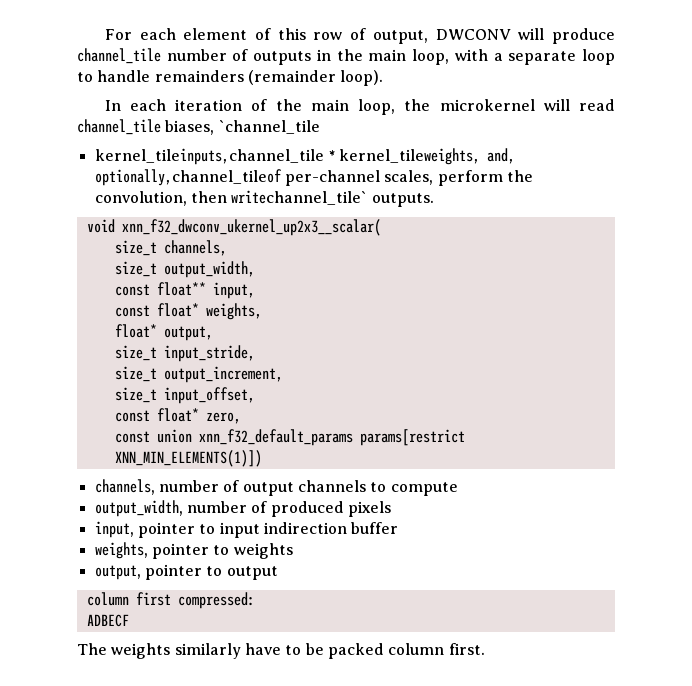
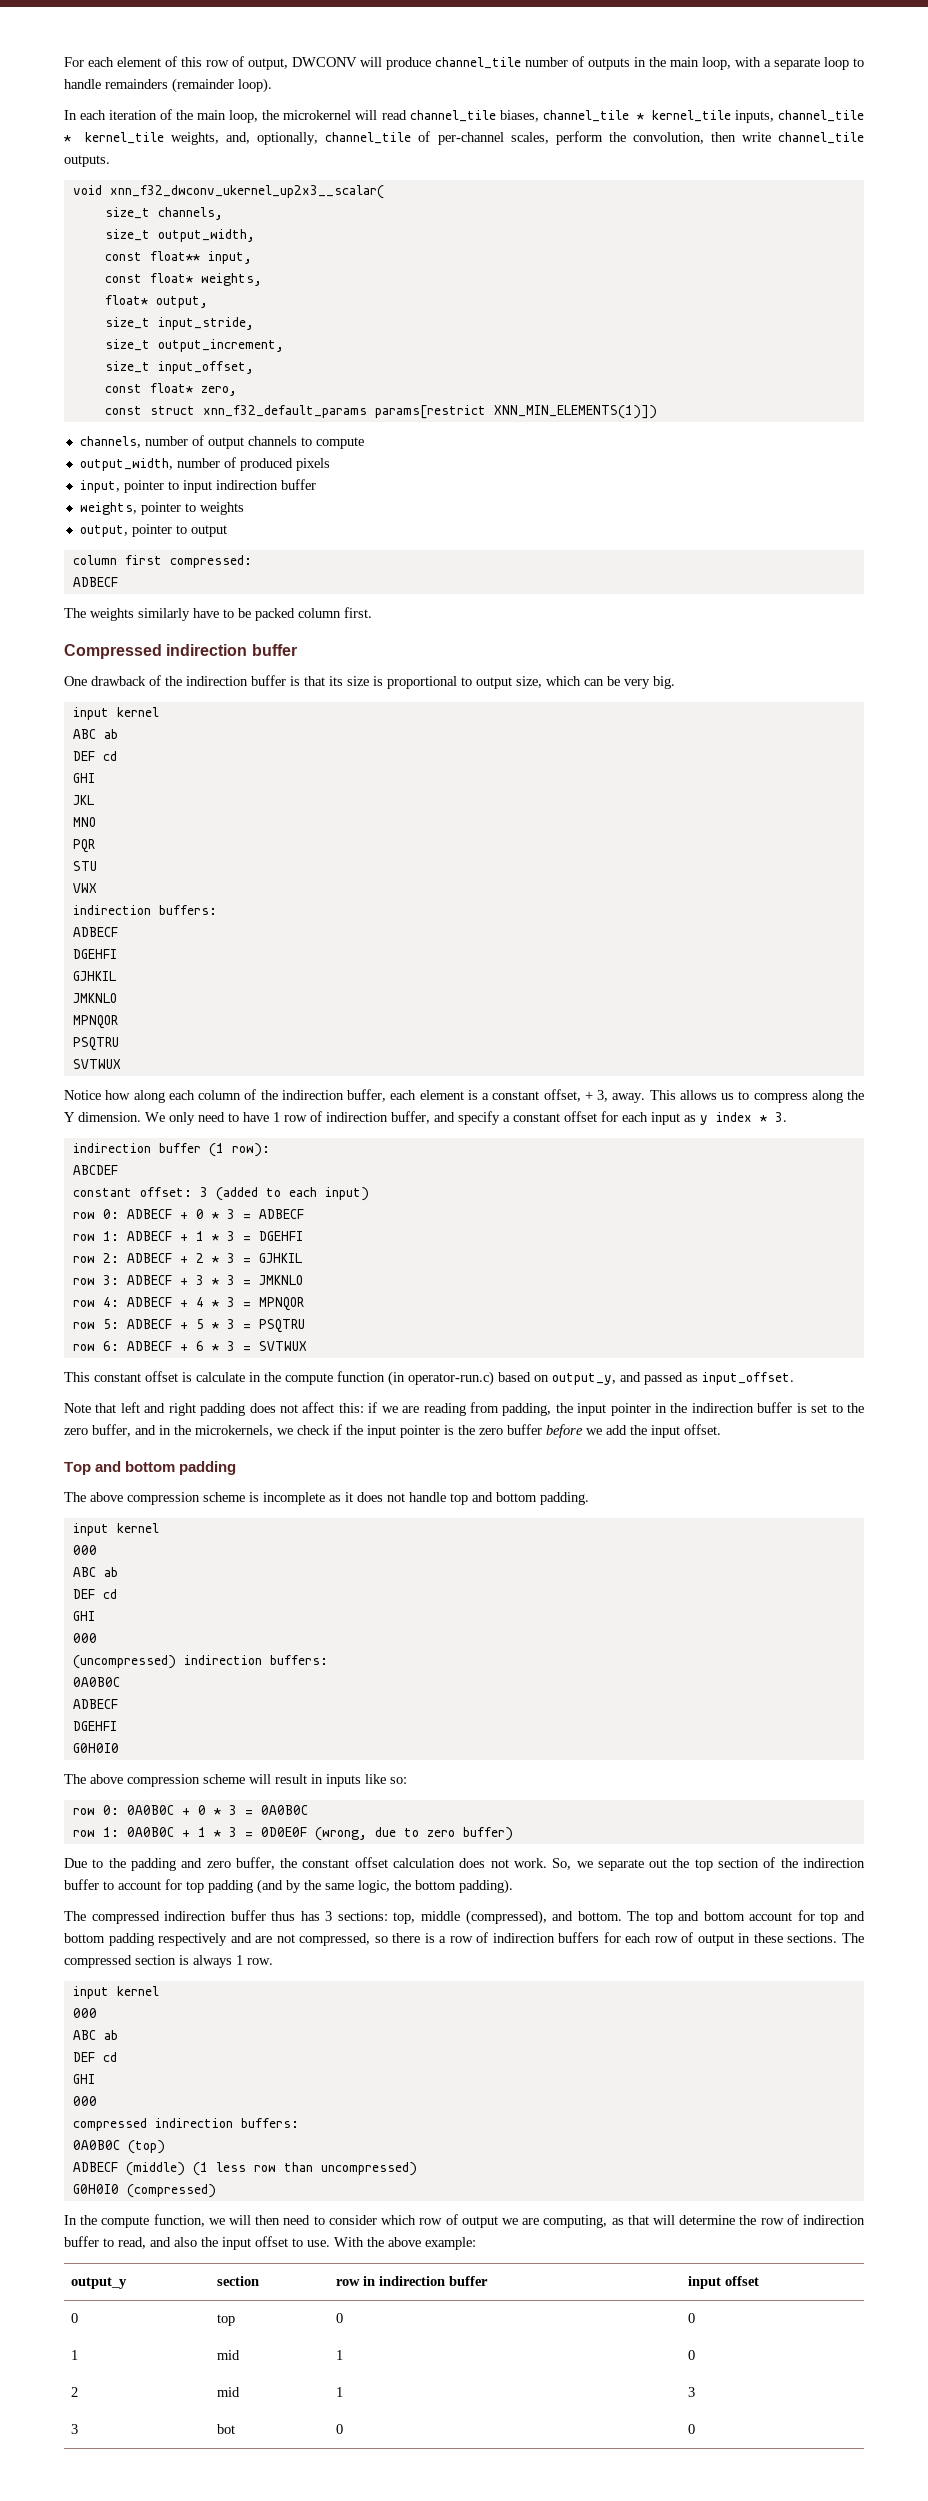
- In each iteration of the main loop, the microkernel will read channel_tile biases, `channel_tile
- kernel_tileinputs,channel_tile * kernel_tileweights, and, optionally,channel_tileof per-channel scales, perform the convolution, then writechannel_tile` outputs.
+ In each iteration of the main loop, the microkernel will read channel_tile biases, channel_tile * kernel_tile inputs, channel_tile * kernel_tile weights, and, optionally, channel_tile of per-channel scales, perform the convolution, then write channel_tile outputs.
- const union xnn_f32_default_params params[restrict XNN_MIN_ELEMENTS(1)])
+ const struct xnn_f32_default_params params[restrict XNN_MIN_ELEMENTS(1)])
+ Compressed indirection buffer
+ One drawback of the indirection buffer is that its size is proportional to output size, which can be very big.
+ input kernel
+ ABC ab
+ DEF cd
+ GHI
+ JKL
+ MNO
+ PQR
+ STU
+ VWX
+ indirection buffers:
+ ADBECF
+ DGEHFI
+ GJHKIL
+ JMKNLO
+ MPNQOR
+ PSQTRU
+ SVTWUX
+ Notice how along each column of the indirection buffer, each element is a constant offset, + 3, away. This allows us to compress along the Y dimension. We only need to have 1 row of indirection buffer, and specify a constant offset for each input as y index * 3.
+ indirection buffer (1 row):
+ ABCDEF
+ constant offset: 3 (added to each input)
+ row 0: ADBECF + 0 * 3 = ADBECF
+ row 1: ADBECF + 1 * 3 = DGEHFI
+ row 2: ADBECF + 2 * 3 = GJHKIL
+ row 3: ADBECF + 3 * 3 = JMKNLO
+ row 4: ADBECF + 4 * 3 = MPNQOR
+ row 5: ADBECF + 5 * 3 = PSQTRU
+ row 6: ADBECF + 6 * 3 = SVTWUX
+ This constant offset is calculate in the compute function (in operator-run.c) based on output_y, and passed as input_offset.
+ Note that left and right padding does not affect this: if we are reading from padding, the input pointer in the indirection buffer is set to the zero buffer, and in the microkernels, we check if the input pointer is the zero buffer before we add the input offset.
+ Top and bottom padding
+ The above compression scheme is incomplete as it does not handle top and bottom padding.
+ input kernel
+ 000
+ ABC ab
+ DEF cd
+ GHI
+ 000
+ (uncompressed) indirection buffers:
+ 0A0B0C
+ ADBECF
+ DGEHFI
+ G0H0I0
+ The above compression scheme will result in inputs like so:
+ row 0: 0A0B0C + 0 * 3 = 0A0B0C
+ row 1: 0A0B0C + 1 * 3 = 0D0E0F (wrong, due to zero buffer)
+ Due to the padding and zero buffer, the constant offset calculation does not work. So, we separate out the top section of the indirection buffer to account for top padding (and by the same logic, the bottom padding).
+ The compressed indirection buffer thus has 3 sections: top, middle (compressed), and bottom. The top and bottom account for top and bottom padding respectively and are not compressed, so there is a row of indirection buffers for each row of output in these sections. The compressed section is always 1 row.
+ input kernel
+ 000
+ ABC ab
+ DEF cd
+ GHI
+ 000
+ compressed indirection buffers:
+ 0A0B0C (top)
+ ADBECF (middle) (1 less row than uncompressed)
+ G0H0I0 (compressed)
+ In the compute function, we will then need to consider which row of output we are computing, as that will determine the row of indirection buffer to read, and also the input offset to use. With the above example:
+ output_y | section | row in indirection buffer | input offset
+ 0 | top | 0 | 0
+ 1 | mid | 1 | 0
+ 2 | mid | 1 | 3
+ 3 | bot | 0 | 0

